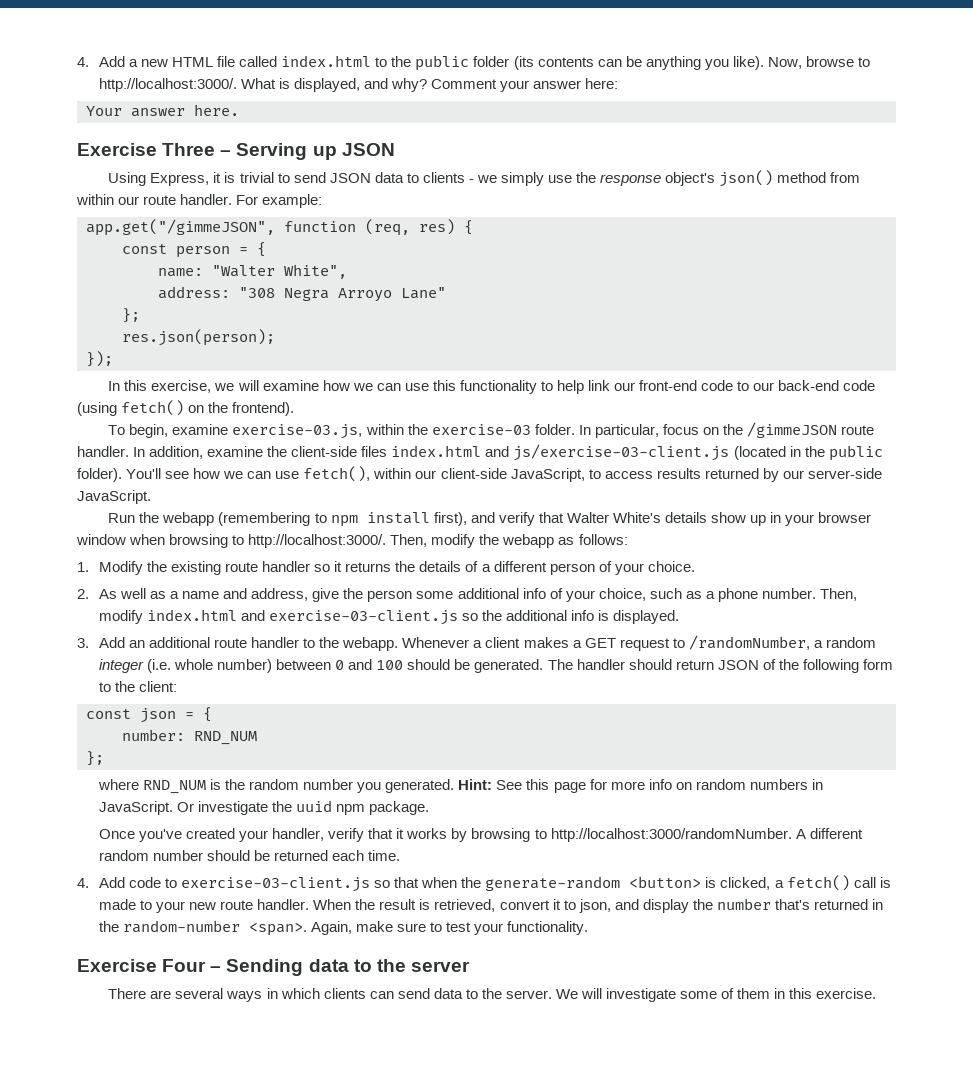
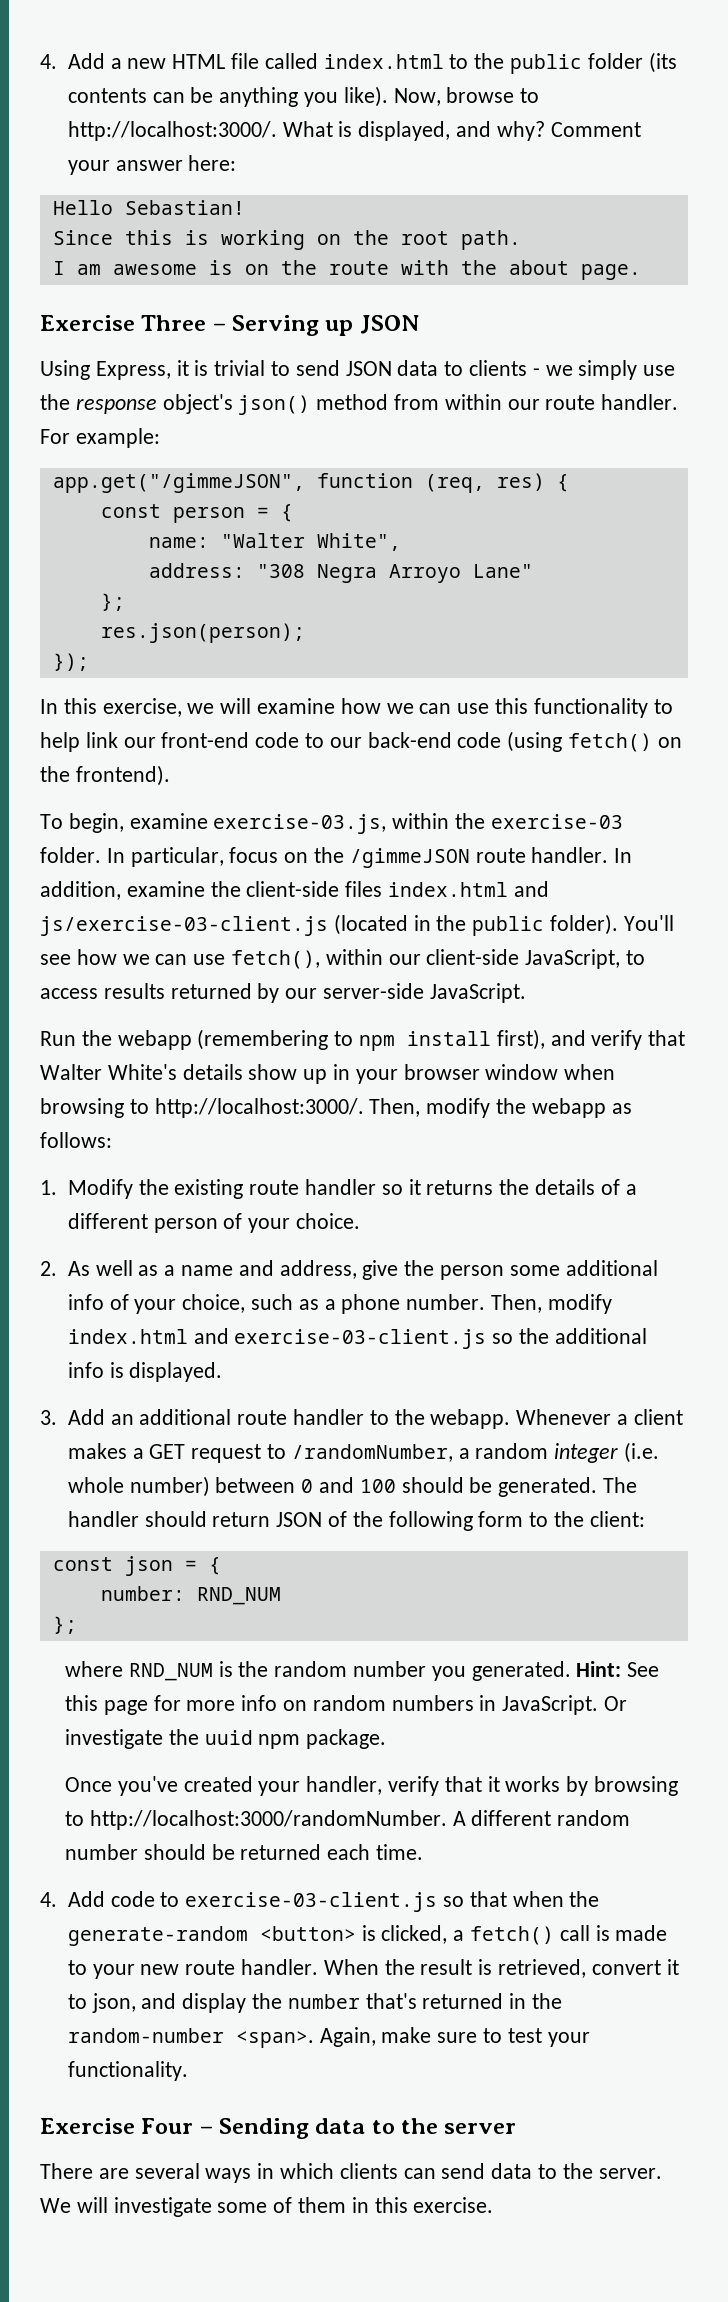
- Your answer here.
+ Hello Sebastian!
+ Since this is working on the root path.
+ I am awesome is on the route with the about page.

